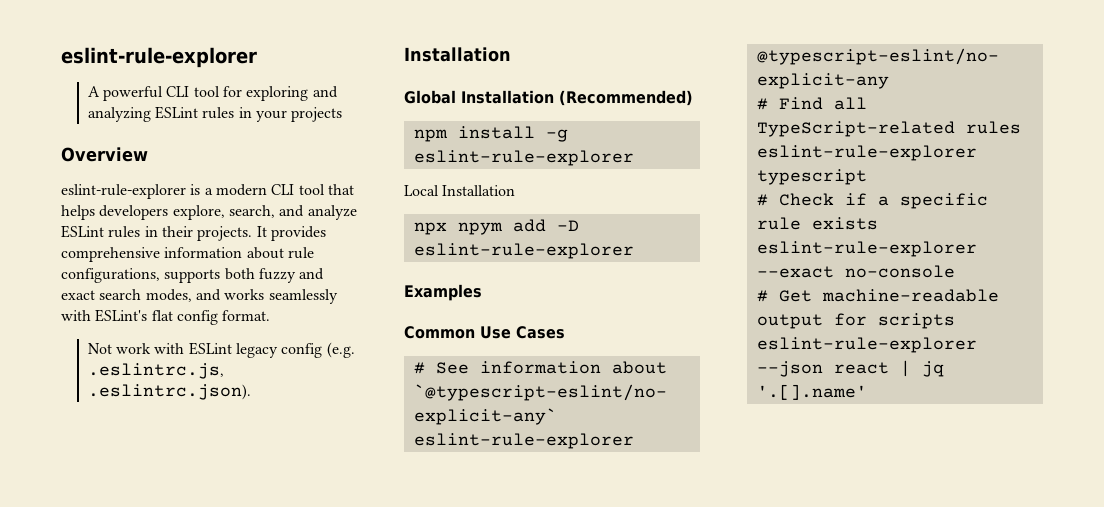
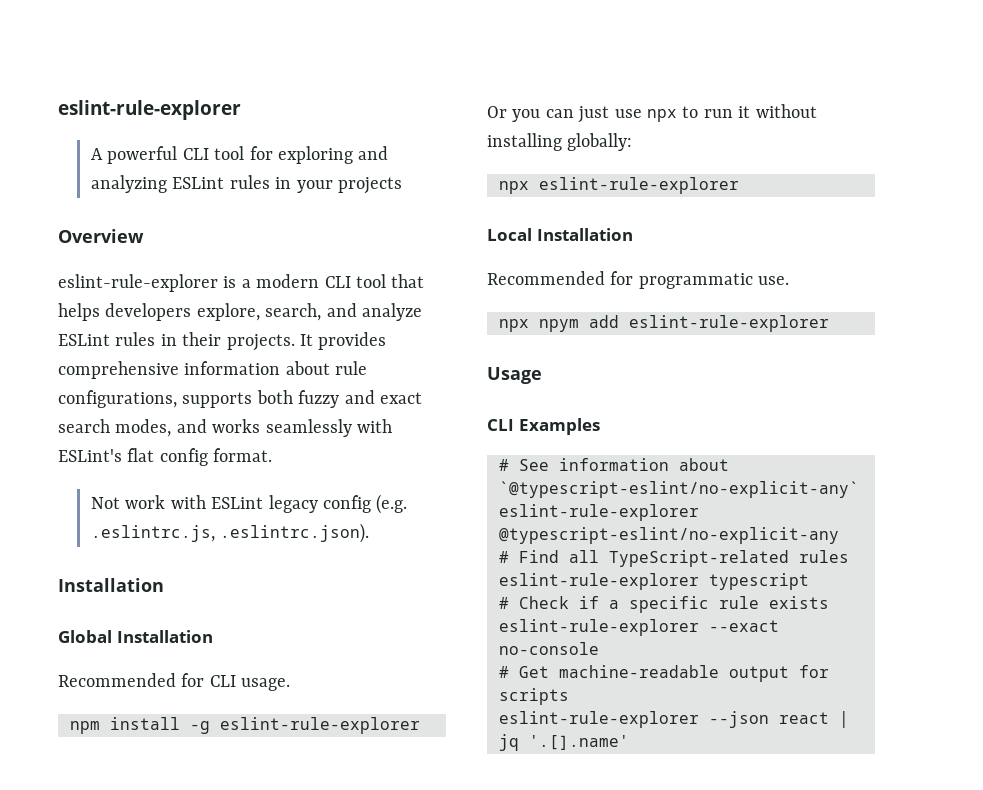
- Global Installation (Recommended)
+ Global Installation
+ Recommended for CLI usage.
+ Or you can just use npx to run it without installing globally:
+ npx eslint-rule-explorer
  Local Installation
+ Recommended for programmatic use.
- npx npym add -D eslint-rule-explorer
- Examples
+ npx npym add eslint-rule-explorer
+ Usage
+ CLI Examples
- Common Use Cases

